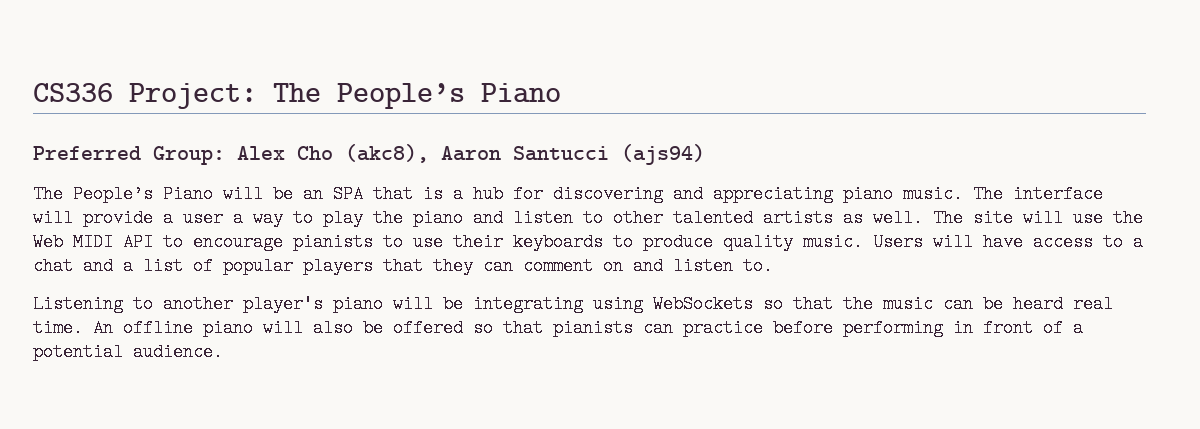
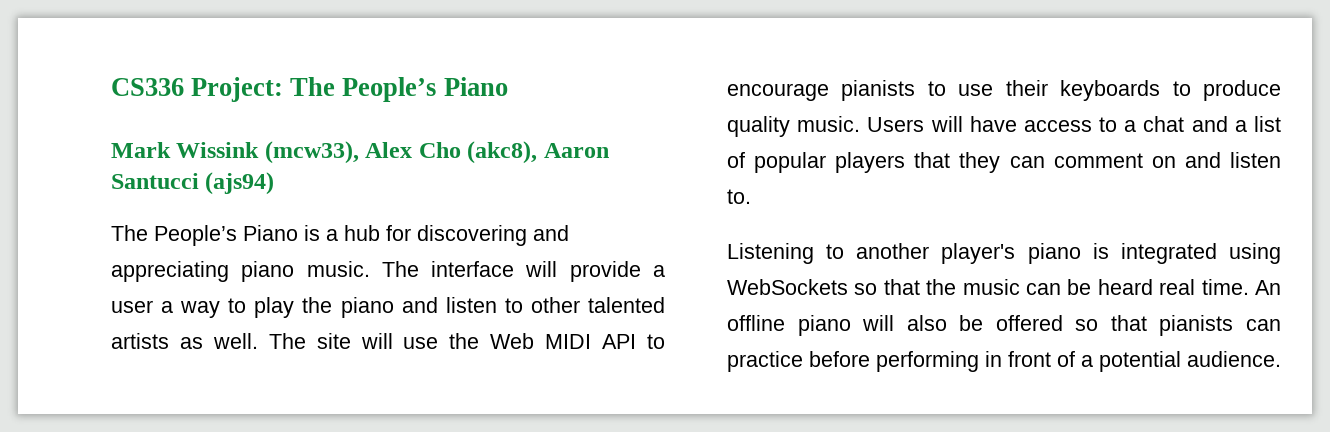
- Preferred Group: Alex Cho (akc8), Aaron Santucci (ajs94)
+ Mark Wissink (mcw33), Alex Cho (akc8), Aaron Santucci (ajs94)
- The People’s Piano will be an SPA that is a hub for discovering and appreciating piano music.
+ The People’s Piano is a hub for discovering and appreciating piano music.
- Listening to another player's piano will be integrating using WebSockets so that the music can be heard real time.
+ Listening to another player's piano is integrated using WebSockets so that the music can be heard real time.

